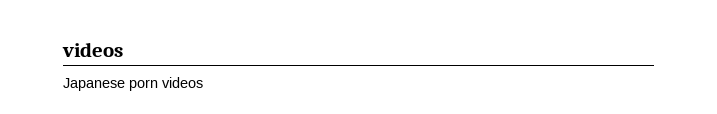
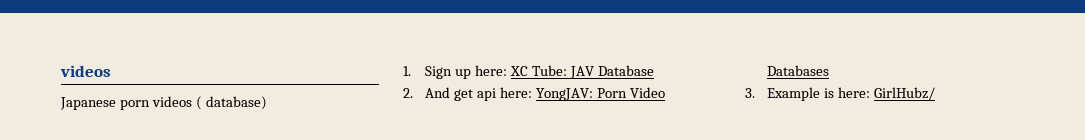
- Japanese porn videos
+ Japanese porn videos ( database)
+ 1. Sign up here: XC Tube: JAV Database
+ 2. And get api here: YongJAV: Porn Video Databases
+ 3. Example is here: GirlHubz/

